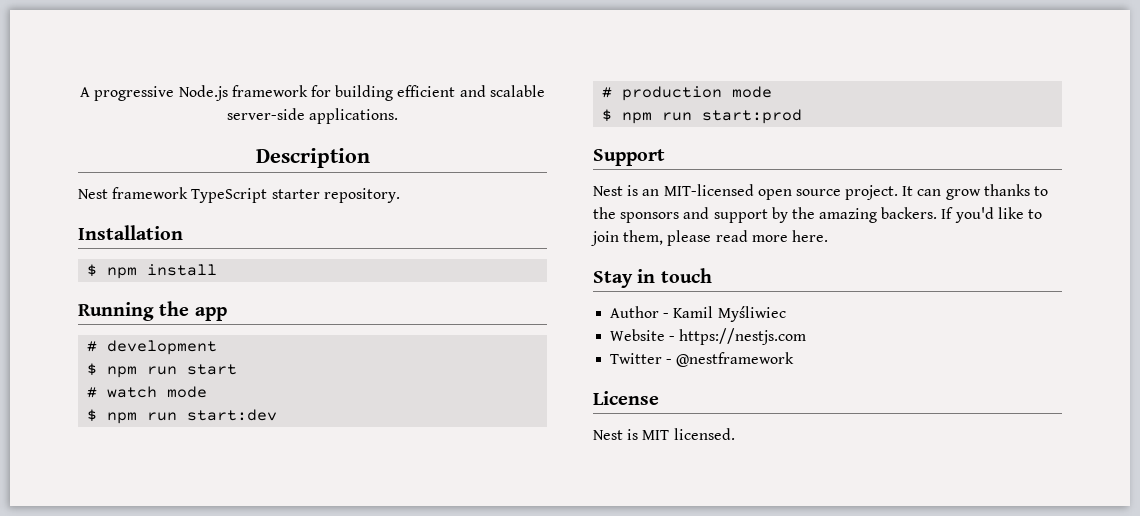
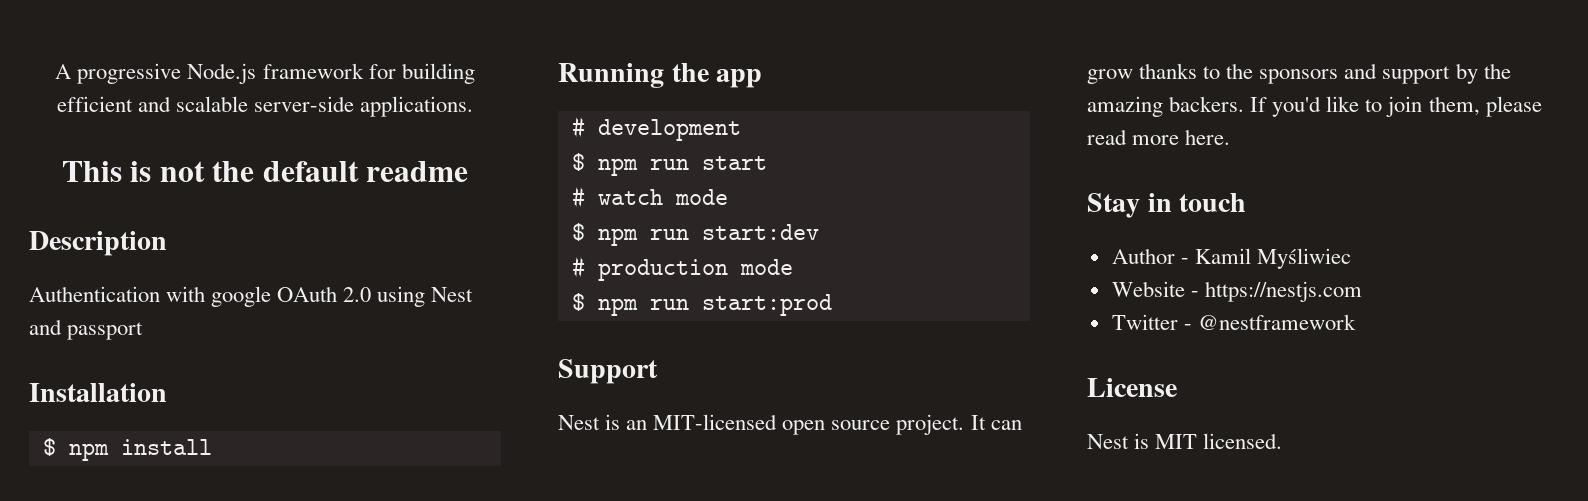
+ This is not the default readme
  Description
- Nest framework TypeScript starter repository.
+ Authentication with google OAuth 2.0 using Nest and passport

